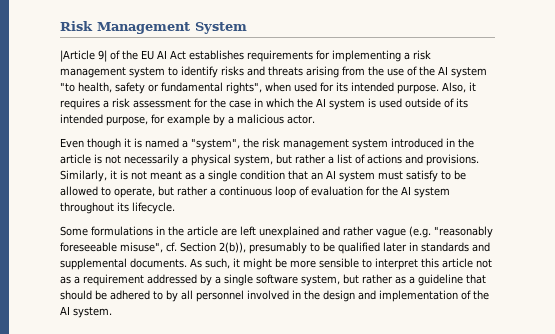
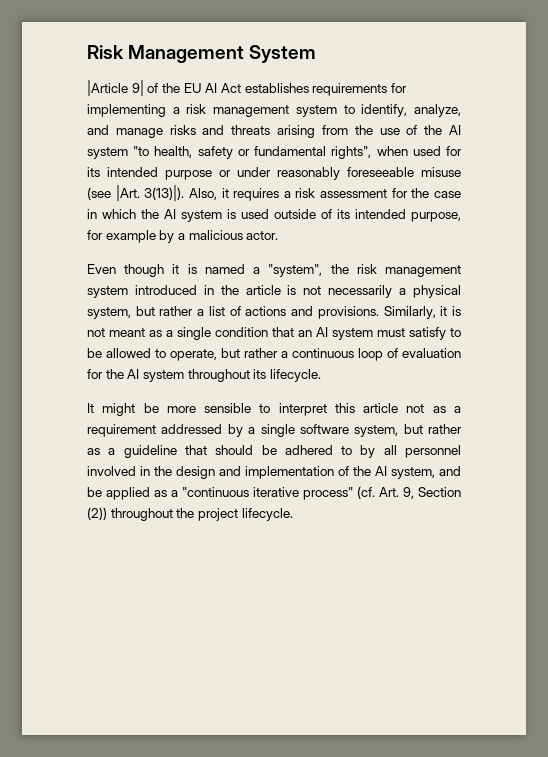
- |Article 9| of the EU AI Act establishes requirements for implementing a risk management system to identify risks and threats arising from the use of the AI system "to health, safety or fundamental rights", when used for its intended purpose.
+ |Article 9| of the EU AI Act establishes requirements for implementing a risk management system to identify, analyze, and manage risks and threats arising from the use of the AI system "to health, safety or fundamental rights", when used for its intended purpose or under reasonably foreseeable misuse (see |Art. 3(13)|).
- Some formulations in the article are left unexplained and rather vague (e.g. "reasonably foreseeable misuse", cf. Section 2(b)), presumably to be qualified later in standards and supplemental documents. As such, it might be more sensible to interpret this article not as a requirement addressed by a single software system, but rather as a guideline that should be adhered to by all personnel involved in the design and implementation of the AI system.
+ It might be more sensible to interpret this article not as a requirement addressed by a single software system, but rather as a guideline that should be adhered to by all personnel involved in the design and implementation of the AI system, and be applied as a "continuous iterative process" (cf. Art. 9, Section (2)) throughout the project lifecycle.

